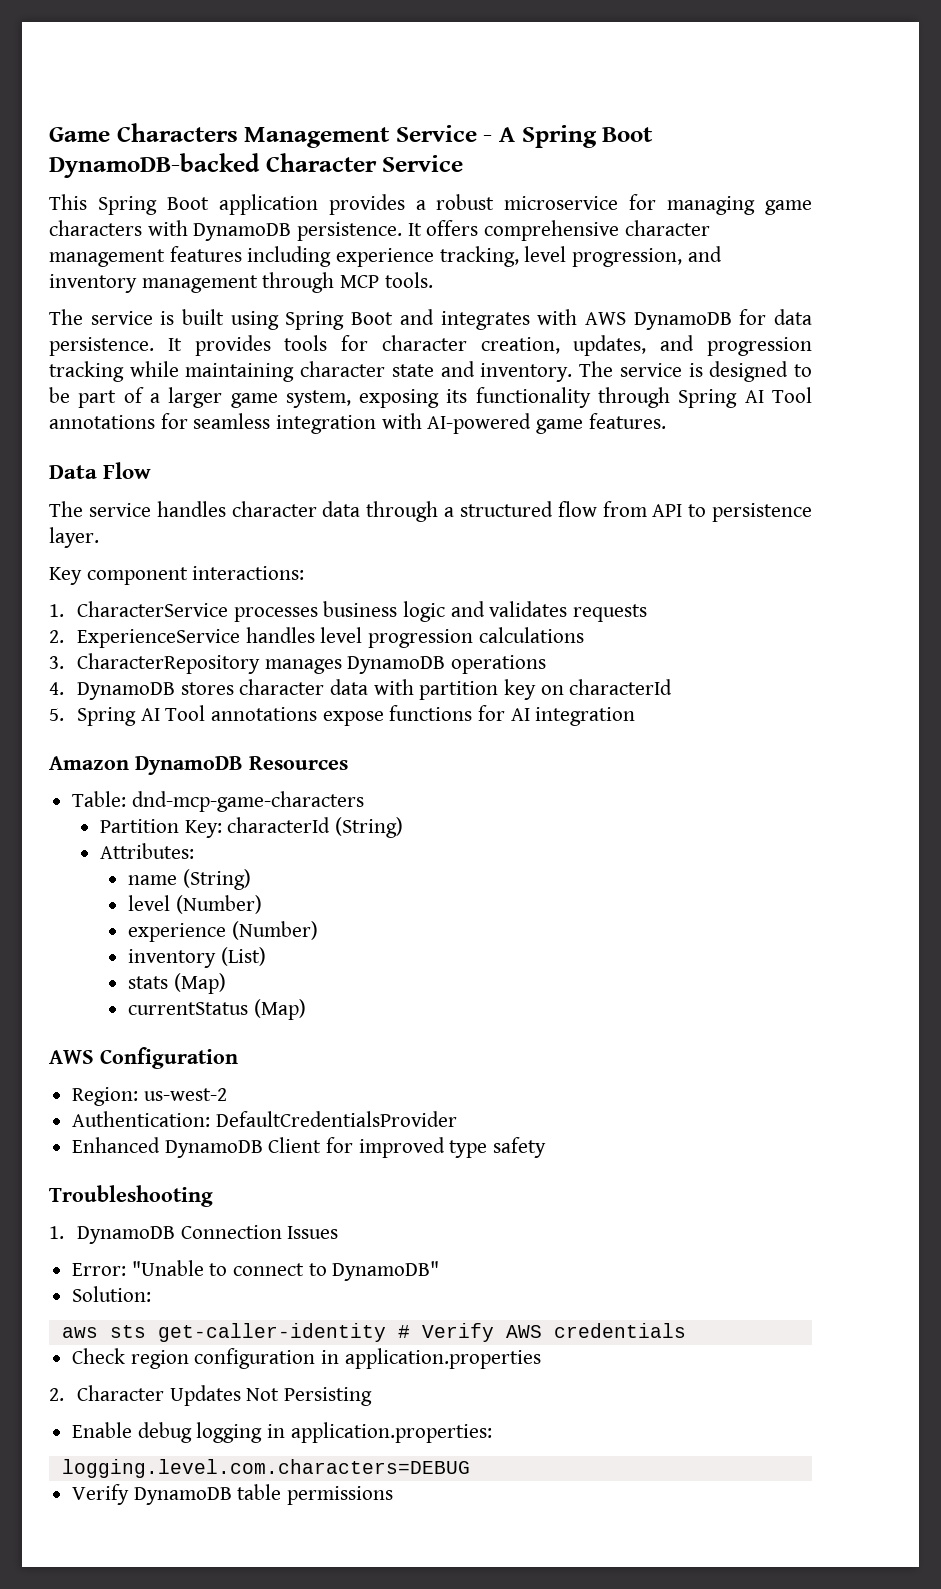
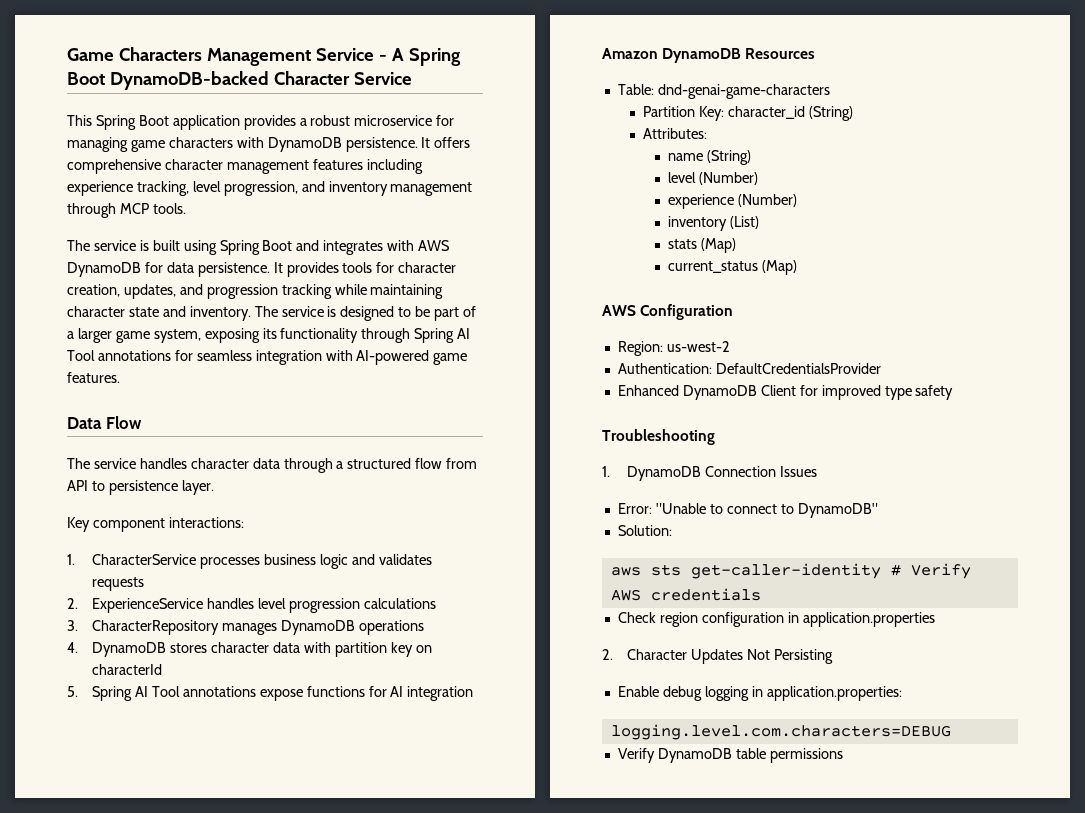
- Table: dnd-mcp-game-characters
+ Table: dnd-genai-game-characters
- Partition Key: characterId (String)
+ Partition Key: character_id (String)
- currentStatus (Map)
+ current_status (Map)

